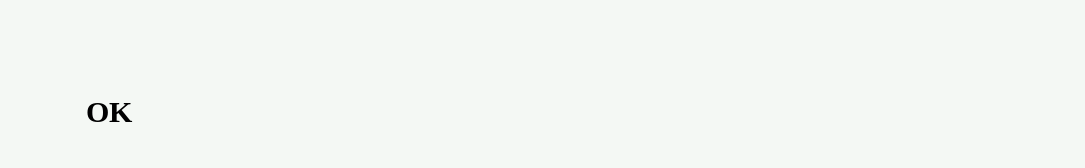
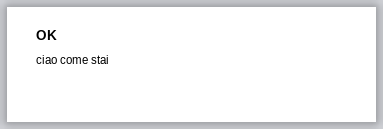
+ ciao come stai

